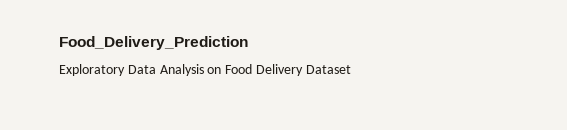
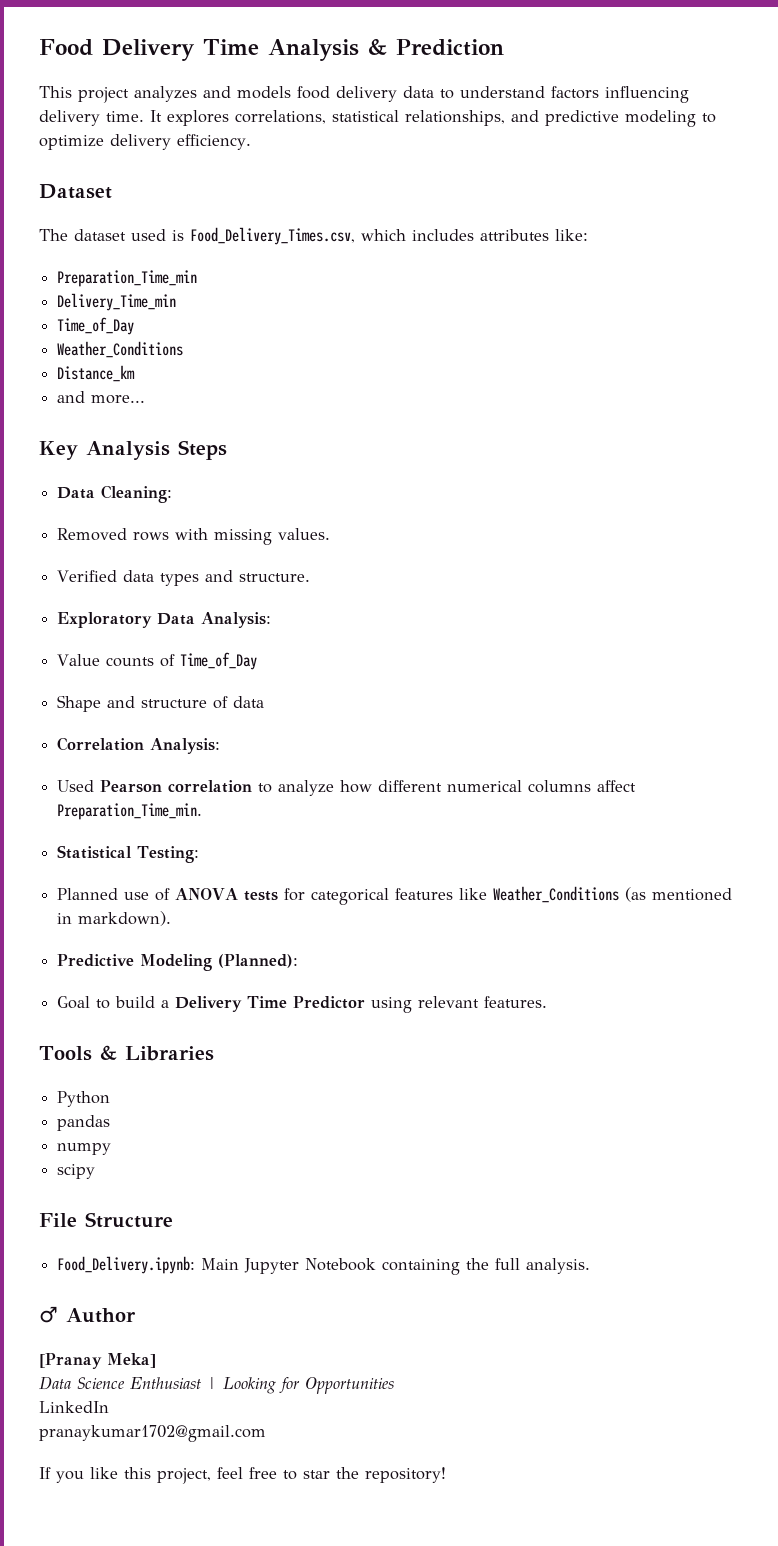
- Food_Delivery_Prediction
- Exploratory Data Analysis on Food Delivery Dataset
+ Food Delivery Time Analysis & Prediction
+ This project analyzes and models food delivery data to understand factors influencing delivery time. It explores correlations, statistical relationships, and predictive modeling to optimize delivery efficiency.
+ Dataset
+ The dataset used is Food_Delivery_Times.csv, which includes attributes like:
+ Preparation_Time_min
+ Delivery_Time_min
+ Time_of_Day
+ Weather_Conditions
+ Distance_km
+ and more...
+ Key Analysis Steps
+ Data Cleaning:
+ Removed rows with missing values.
+ Verified data types and structure.
+ Exploratory Data Analysis:
+ Value counts of Time_of_Day
+ Shape and structure of data
+ Correlation Analysis:
+ Used Pearson correlation to analyze how different numerical columns affect Preparation_Time_min.
+ Statistical Testing:
+ Planned use of ANOVA tests for categorical features like Weather_Conditions (as mentioned in markdown).
+ Predictive Modeling (Planned):
+ Goal to build a Delivery Time Predictor using relevant features.
+ Tools & Libraries
+ Python
+ pandas
+ numpy
+ scipy
+ File Structure
+ Food_Delivery.ipynb: Main Jupyter Notebook containing the full analysis.
+ ♂ Author
+ [Pranay Meka]
+ Data Science Enthusiast | Looking for Opportunities
+ LinkedIn
+ pranaykumar1702@gmail.com
+ If you like this project, feel free to star the repository!

